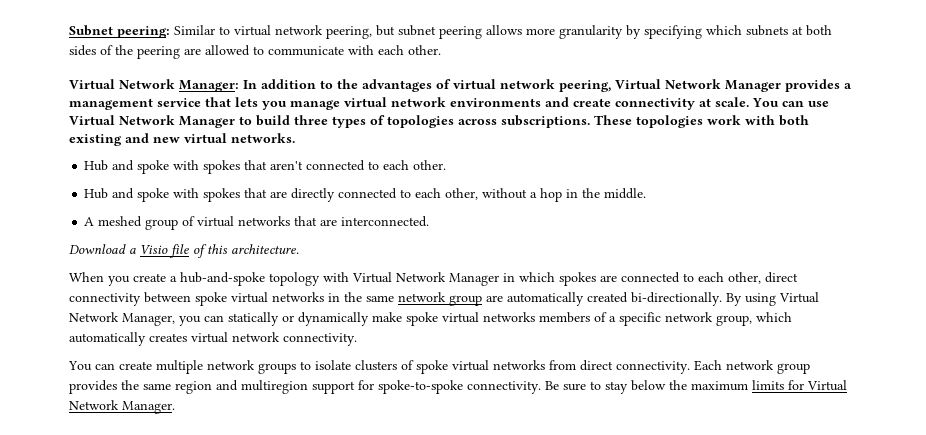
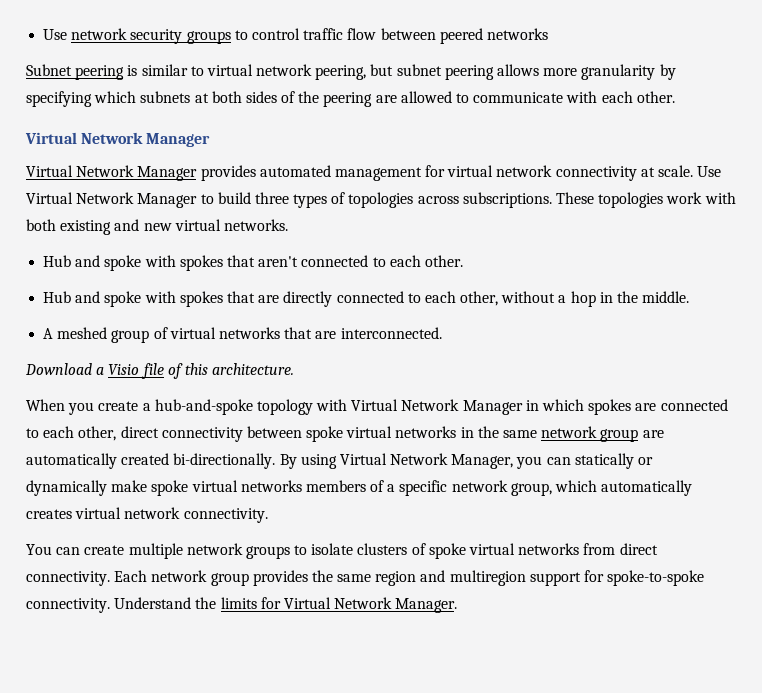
- Subnet peering: Similar to virtual network peering, but subnet peering allows more granularity by specifying which subnets at both sides of the peering are allowed to communicate with each other.
- Virtual Network Manager: In addition to the advantages of virtual network peering, Virtual Network Manager provides a management service that lets you manage virtual network environments and create connectivity at scale. You can use Virtual Network Manager to build three types of topologies across subscriptions.
+ Use network security groups to control traffic flow between peered networks
+ Subnet peering is similar to virtual network peering, but subnet peering allows more granularity by specifying which subnets at both sides of the peering are allowed to communicate with each other.
+ Virtual Network Manager
+ Virtual Network Manager provides automated management for virtual network connectivity at scale. Use Virtual Network Manager to build three types of topologies across subscriptions.
- Be sure to stay below the maximum limits for Virtual Network Manager.
+ Understand the limits for Virtual Network Manager.

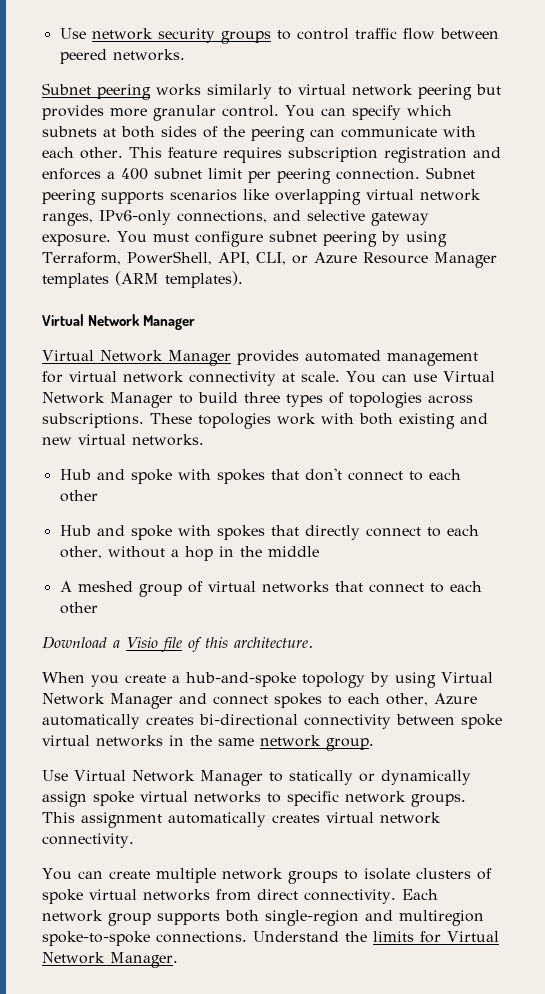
- Use network security groups to control traffic flow between peered networks
- Subnet peering is similar to virtual network peering, but subnet peering allows more granularity by specifying which subnets at both sides of the peering are allowed to communicate with each other.
+ Use network security groups to control traffic flow between peered networks.
+ Subnet peering works similarly to virtual network peering but provides more granular control. You can specify which subnets at both sides of the peering can communicate with each other. This feature requires subscription registration and enforces a 400 subnet limit per peering connection. Subnet peering supports scenarios like overlapping virtual network ranges, IPv6-only connections, and selective gateway exposure. You must configure subnet peering by using Terraform, PowerShell, API, CLI, or Azure Resource Manager templates (ARM templates).
- Use Virtual Network Manager to build three types of topologies across subscriptions.
+ You can use Virtual Network Manager to build three types of topologies across subscriptions.
- Hub and spoke with spokes that aren't connected to each other.
- Hub and spoke with spokes that are directly connected to each other, without a hop in the middle.
+ Hub and spoke with spokes that don't connect to each other
+ Hub and spoke with spokes that directly connect to each other, without a hop in the middle
- A meshed group of virtual networks that are interconnected.
+ A meshed group of virtual networks that connect to each other
- When you create a hub-and-spoke topology with Virtual Network Manager in which spokes are connected to each other, direct connectivity between spoke virtual networks in the same network group are automatically created bi-directionally. By using Virtual Network Manager, you can statically or dynamically make spoke virtual networks members of a specific network group, which automatically creates virtual network connectivity.
+ When you create a hub-and-spoke topology by using Virtual Network Manager and connect spokes to each other, Azure automatically creates bi-directional connectivity between spoke virtual networks in the same network group.
+ Use Virtual Network Manager to statically or dynamically assign spoke virtual networks to specific network groups. This assignment automatically creates virtual network connectivity.
- Each network group provides the same region and multiregion support for spoke-to-spoke connectivity.
+ Each network group supports both single-region and multiregion spoke-to-spoke connections.

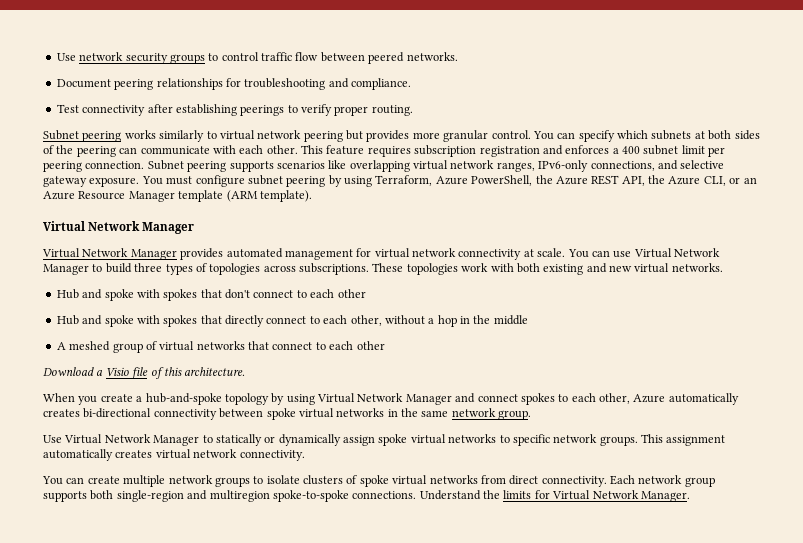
+ Document peering relationships for troubleshooting and compliance.
+ Test connectivity after establishing peerings to verify proper routing.
- You must configure subnet peering by using Terraform, PowerShell, API, CLI, or Azure Resource Manager templates (ARM templates).
+ You must configure subnet peering by using Terraform, Azure PowerShell, the Azure REST API, the Azure CLI, or an Azure Resource Manager template (ARM template).

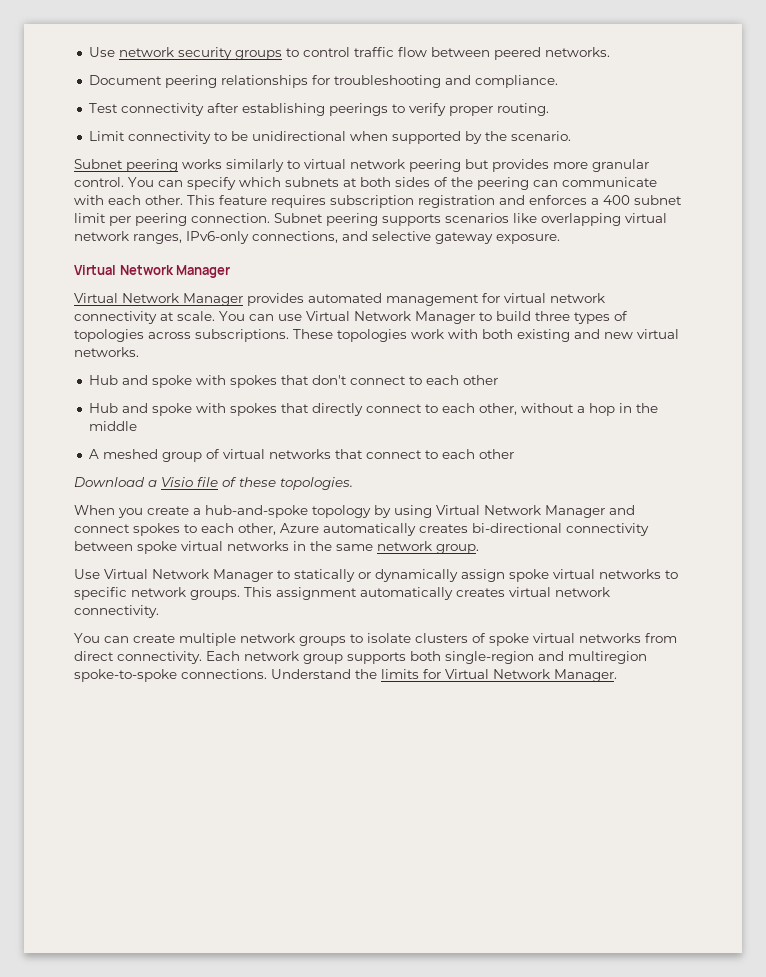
+ Limit connectivity to be unidirectional when supported by the scenario.
- You must configure subnet peering by using Terraform, Azure PowerShell, the Azure REST API, the Azure CLI, or an Azure Resource Manager template (ARM template).
- Download a Visio file of this architecture.
+ Download a Visio file of these topologies.

